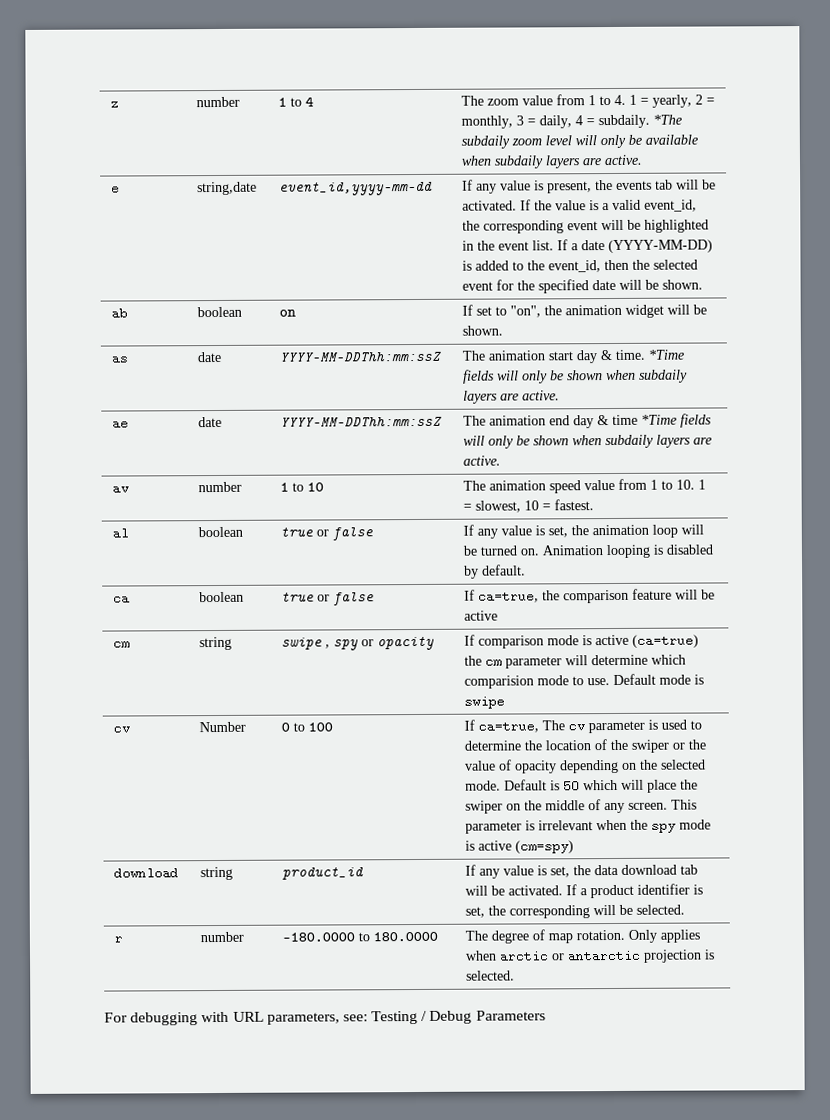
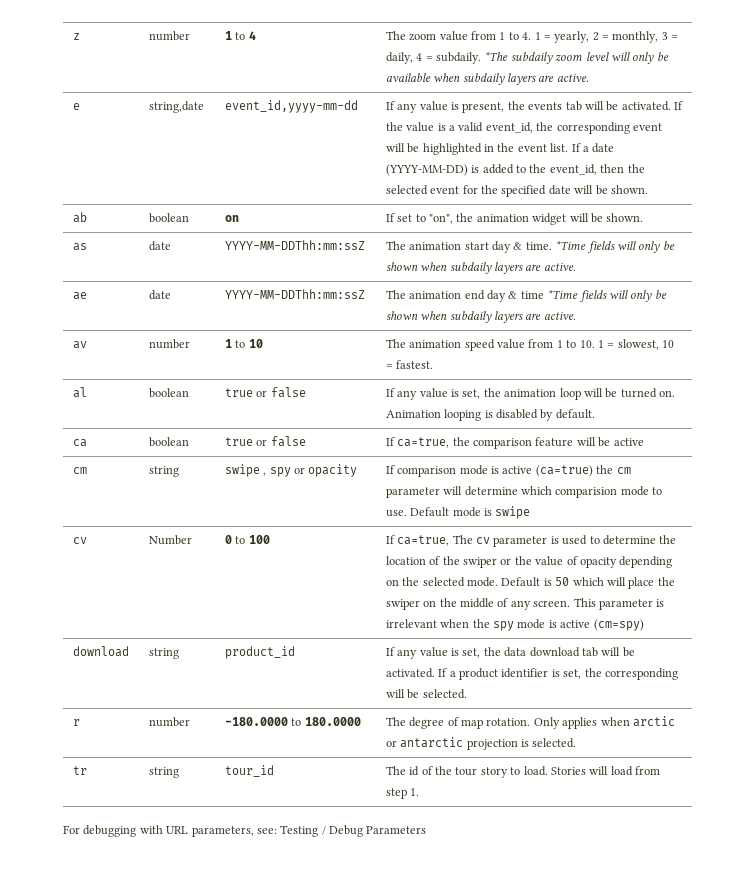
+ tr | string | tour_id | The id of the tour story to load. Stories will load from step 1.

